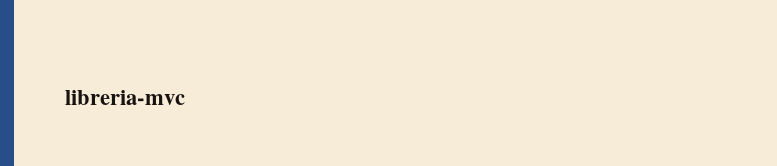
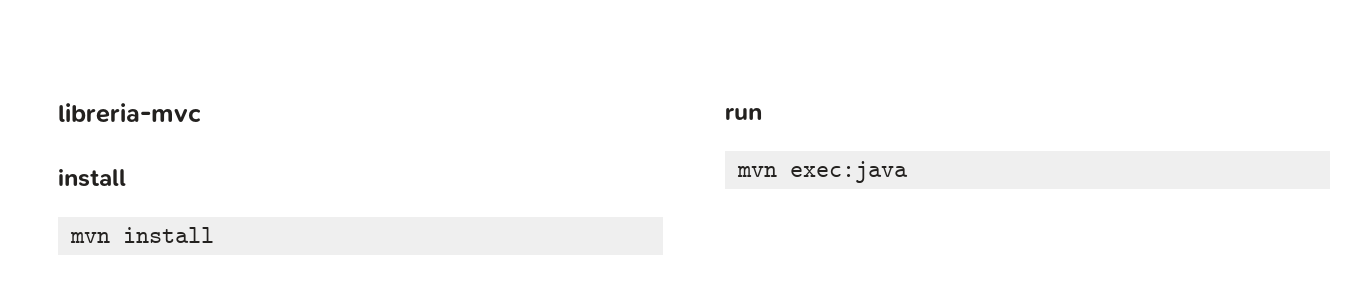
  libreria-mvc
+ install
+ mvn install
+ run
+ mvn exec:java

